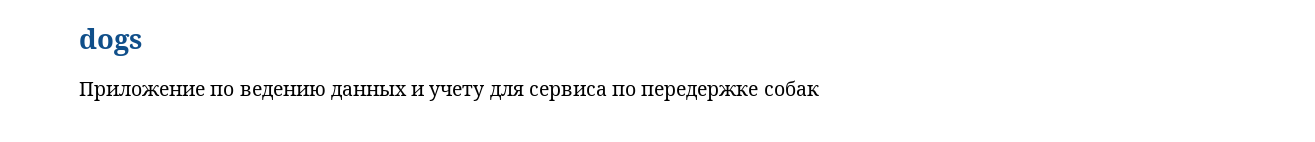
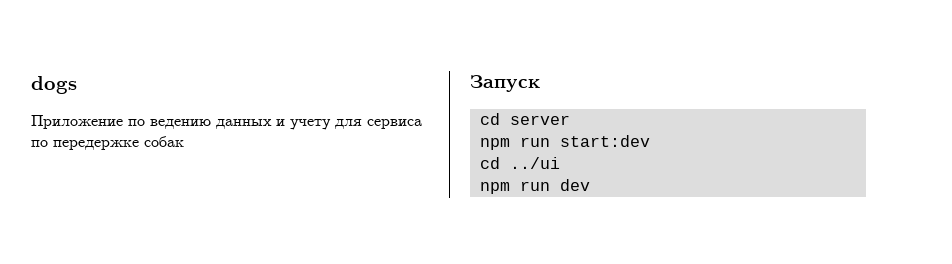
+ Запуск
+ cd server
+ npm run start:dev
+ cd ../ui
+ npm run dev

